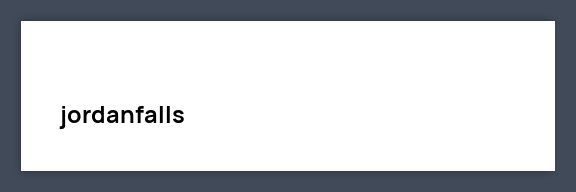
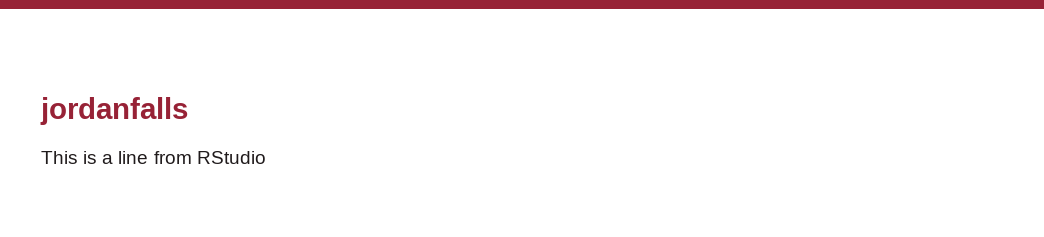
+ This is a line from RStudio

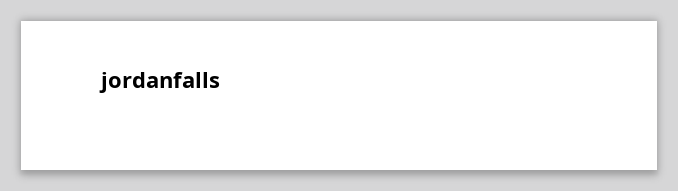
- This is a line from RStudio

